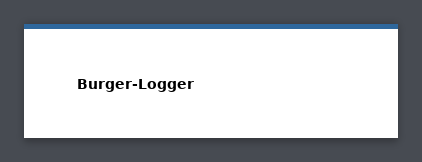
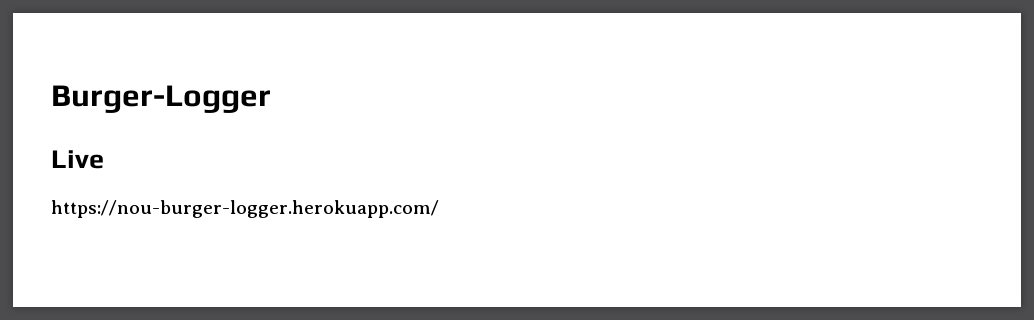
+ Live
+ https://nou-burger-logger.herokuapp.com/

